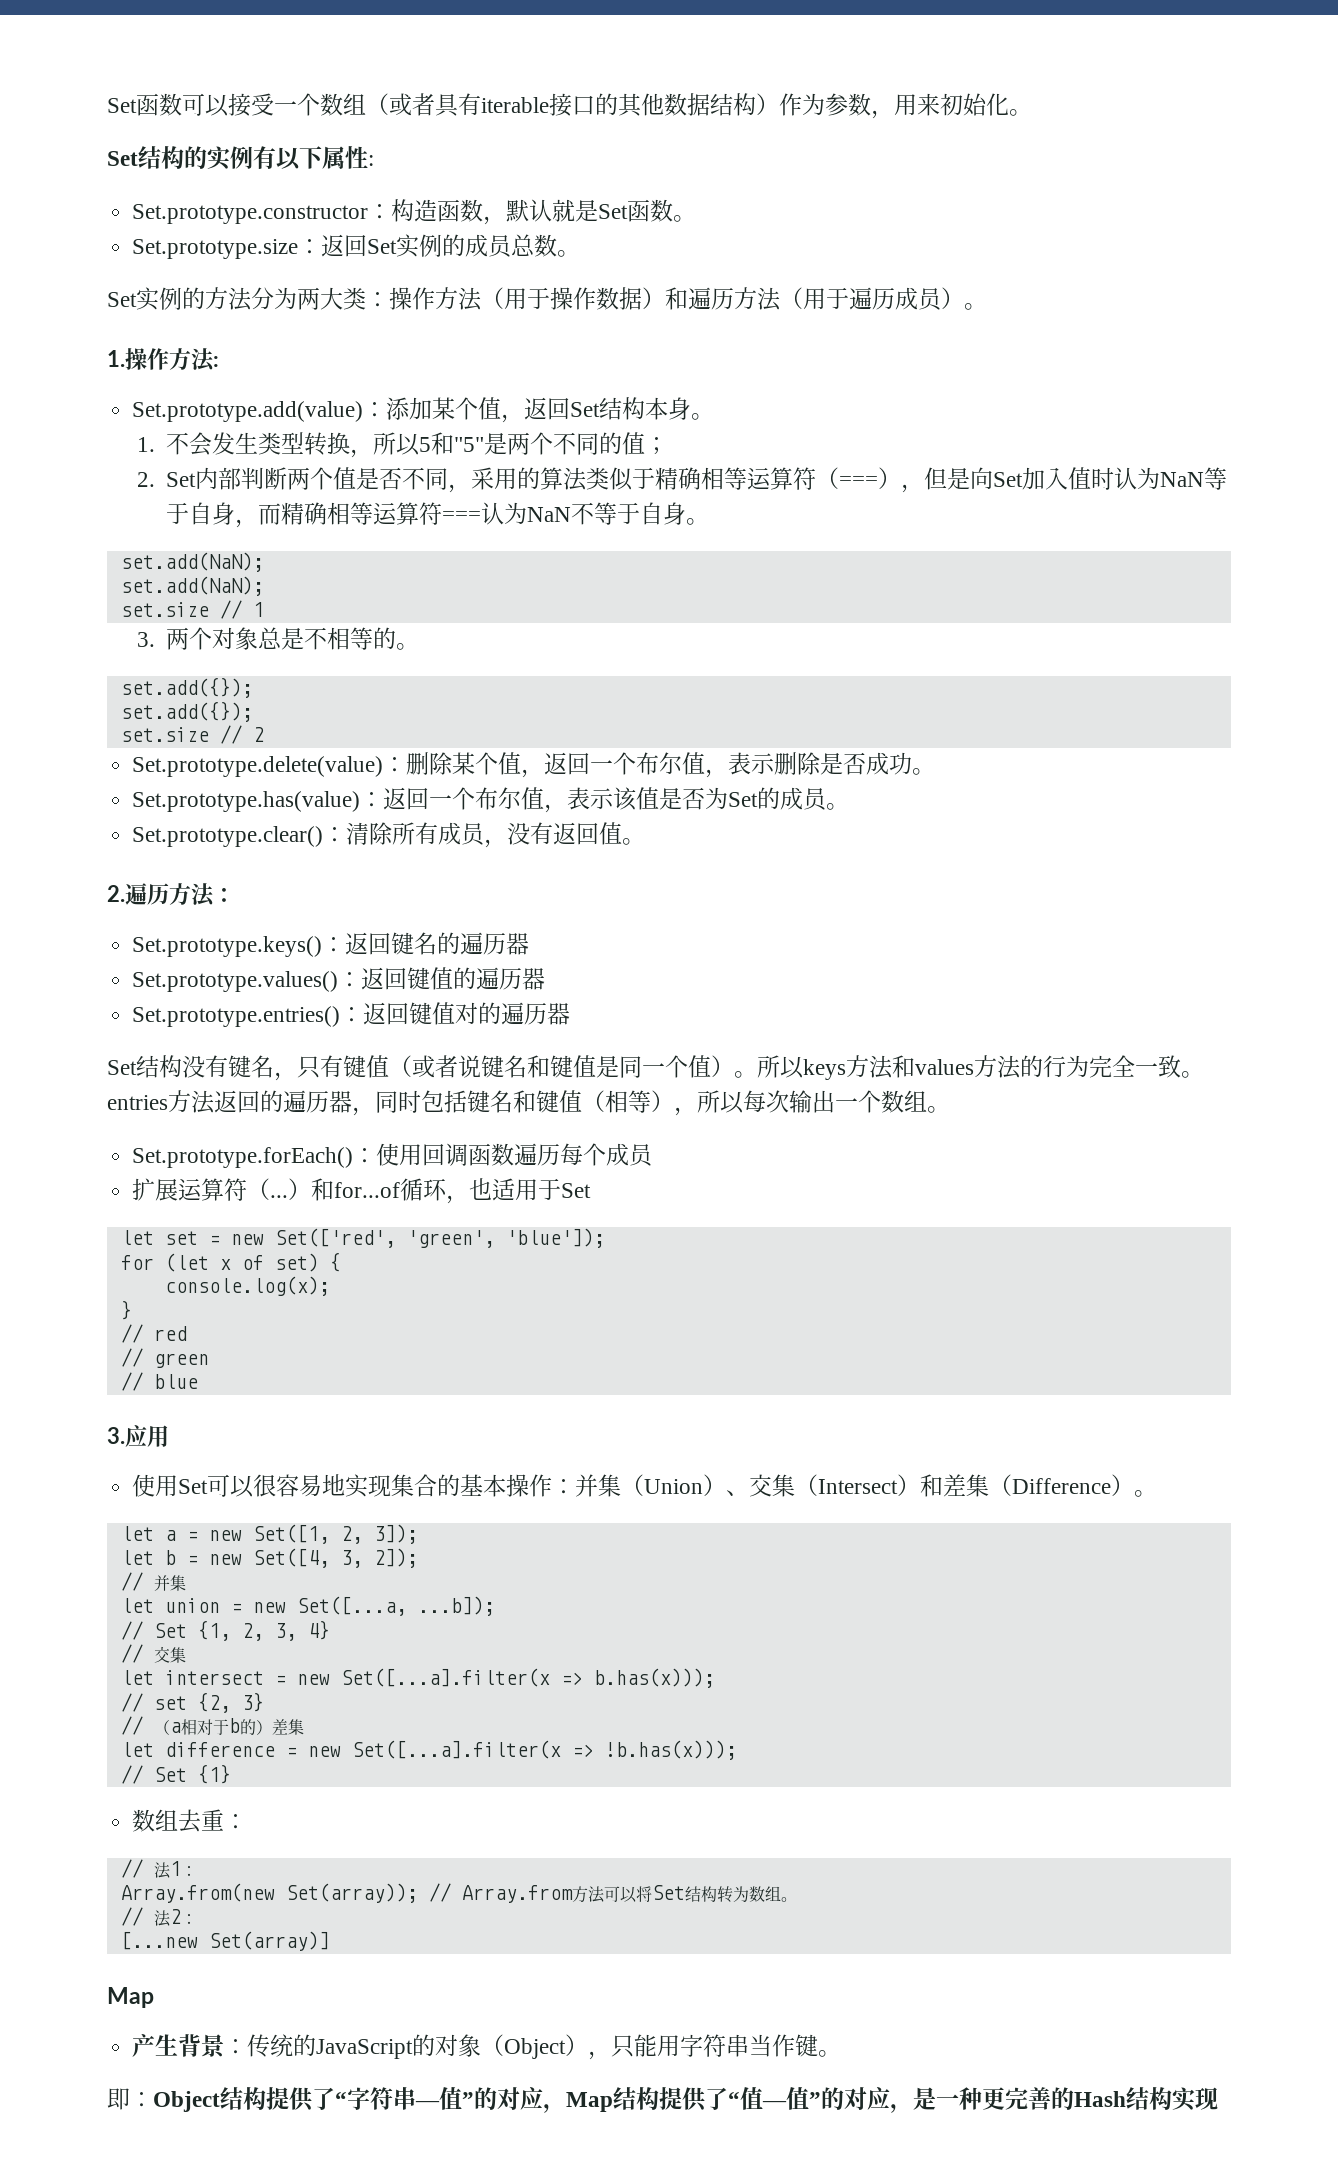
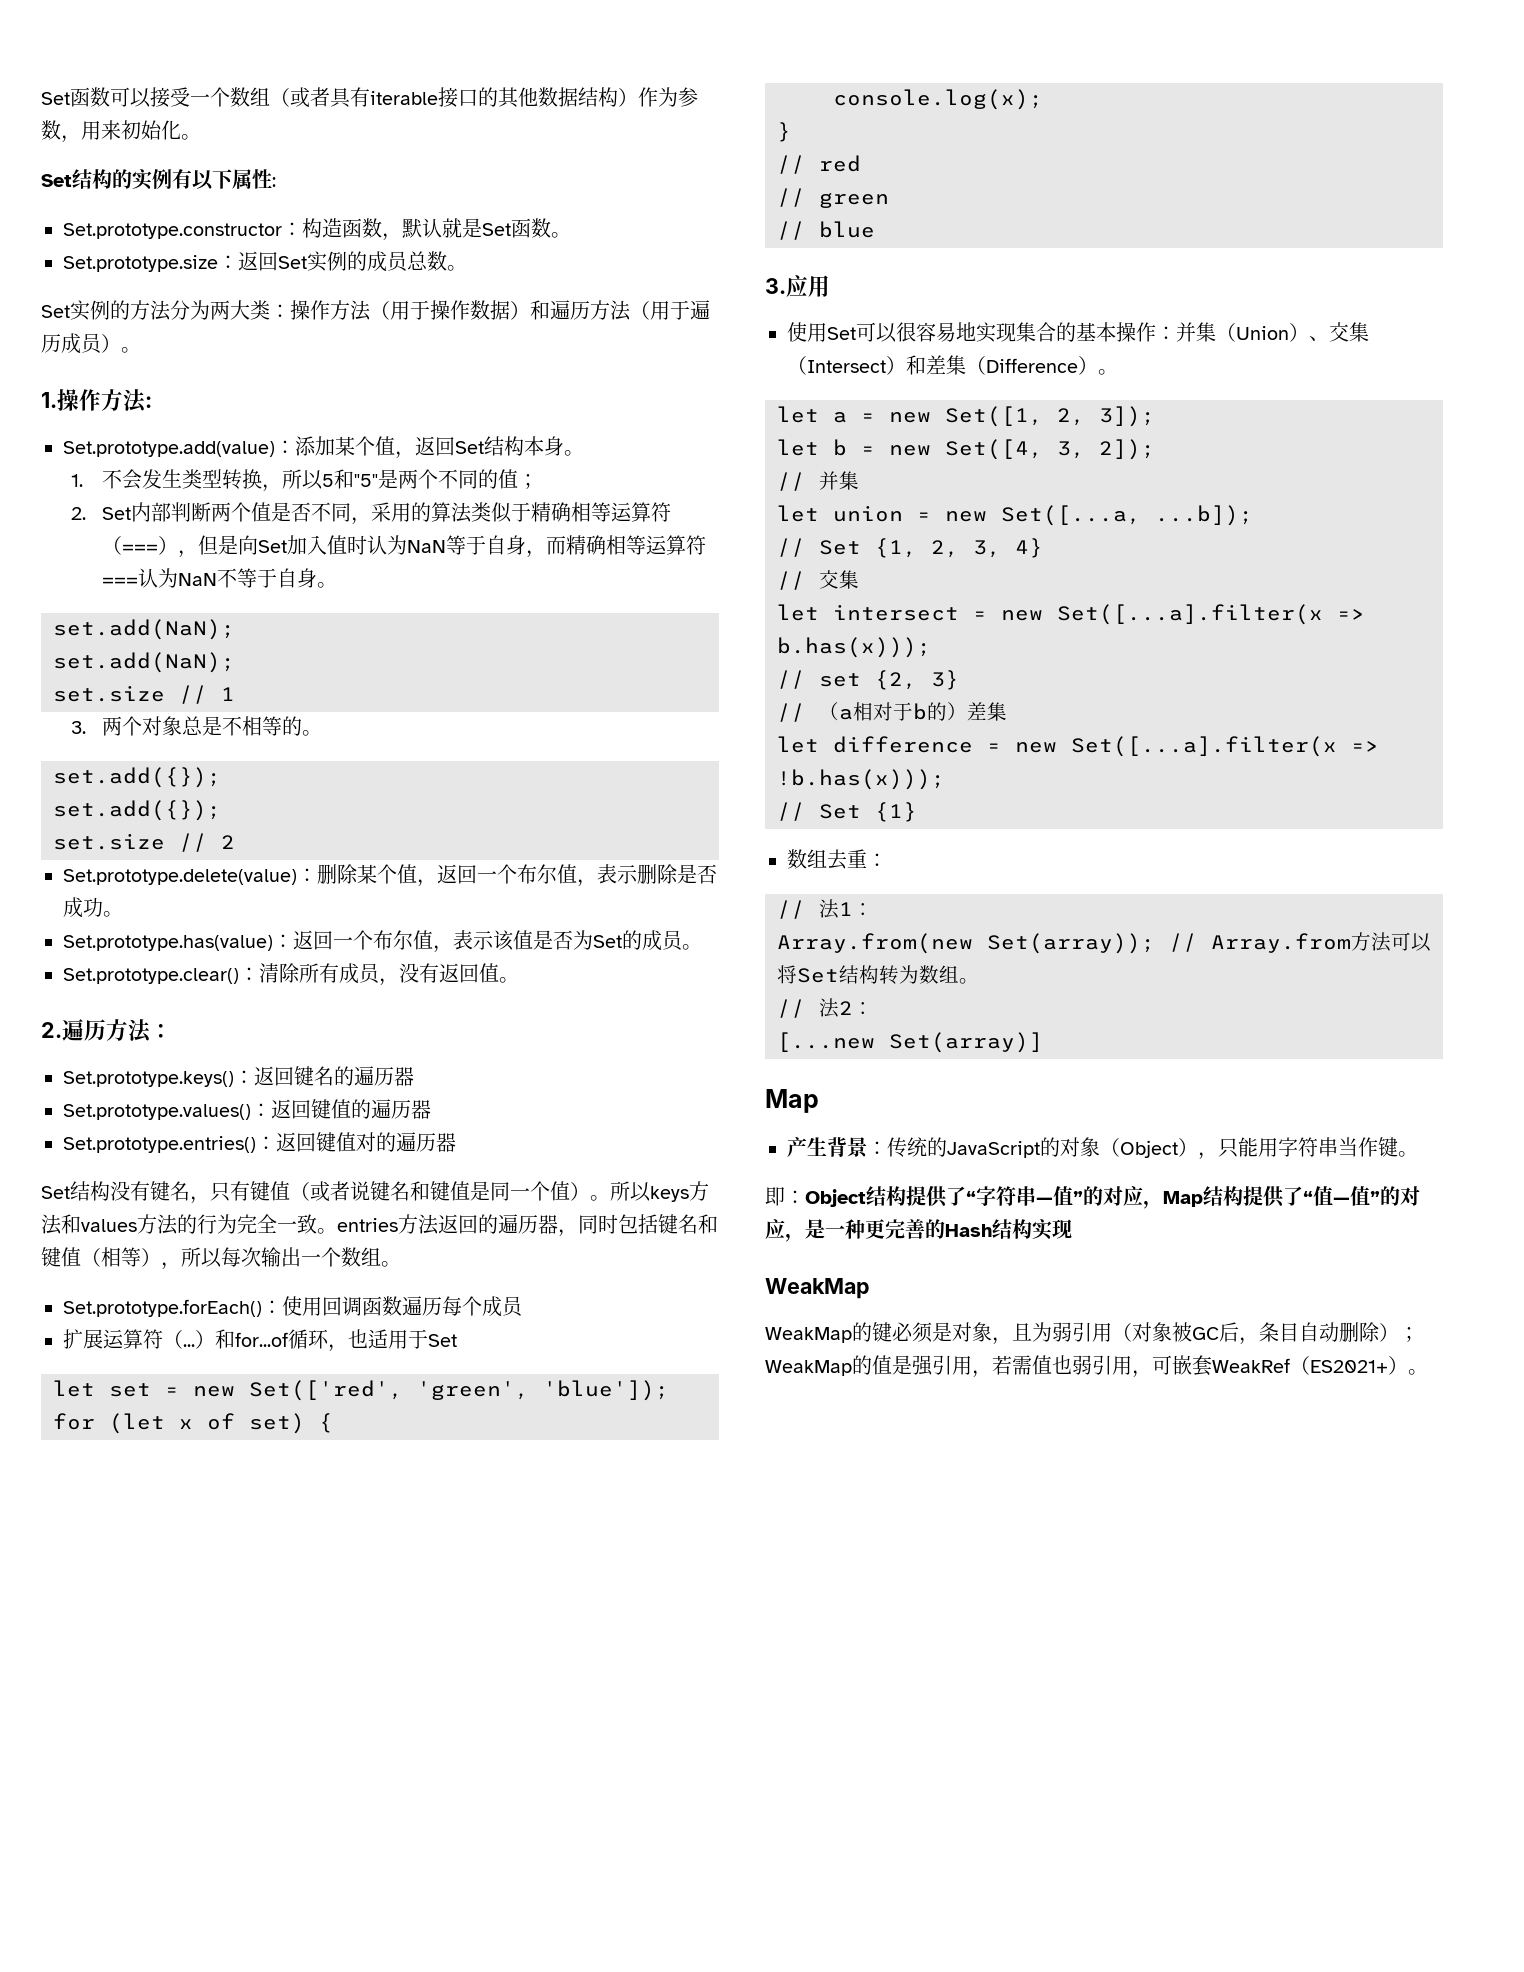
  即：Object结构提供了“字符串—值”的对应，Map结构提供了“值—值”的对应，是一种更完善的Hash结构实现
+ WeakMap
+ WeakMap的键必须是对象，且为弱引用（对象被GC后，条目自动删除）；WeakMap的值是强引用，若需值也弱引用，可嵌套WeakRef（ES2021+）。

